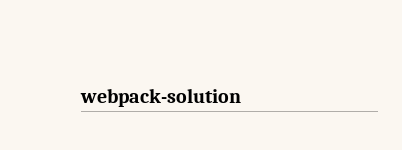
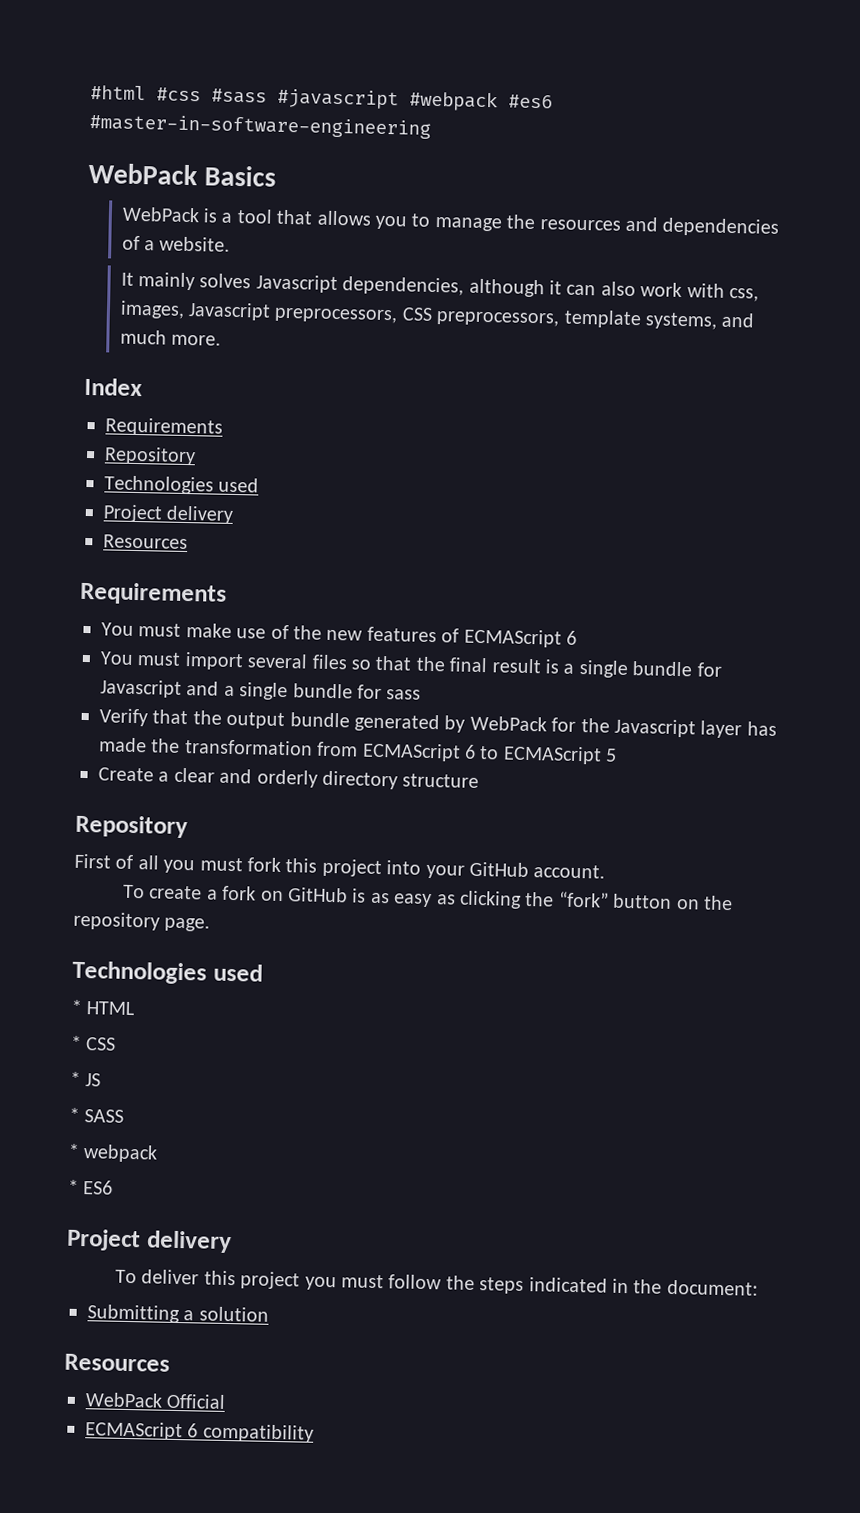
- webpack-solution
+ #html #css #sass #javascript #webpack #es6 #master-in-software-engineering
+ WebPack Basics
+ WebPack is a tool that allows you to manage the resources and dependencies of a website.
+ It mainly solves Javascript dependencies, although it can also work with css, images, Javascript preprocessors, CSS preprocessors, template systems, and much more.
+ Index
+ Requirements
+ Repository
+ Technologies used
+ Project delivery
+ Resources
+ Requirements
+ You must make use of the new features of ECMAScript 6
+ You must import several files so that the final result is a single bundle for Javascript and a single bundle for sass
+ Verify that the output bundle generated by WebPack for the Javascript layer has made the transformation from ECMAScript 6 to ECMAScript 5
+ Create a clear and orderly directory structure
+ Repository
+ First of all you must fork this project into your GitHub account.
+ To create a fork on GitHub is as easy as clicking the “fork” button on the repository page.
+ Technologies used
+ * HTML
+ * CSS
+ * JS
+ * SASS
+ * webpack
+ * ES6
+ Project delivery
+ To deliver this project you must follow the steps indicated in the document:
+ Submitting a solution
+ Resources
+ WebPack Official
+ ECMAScript 6 compatibility

